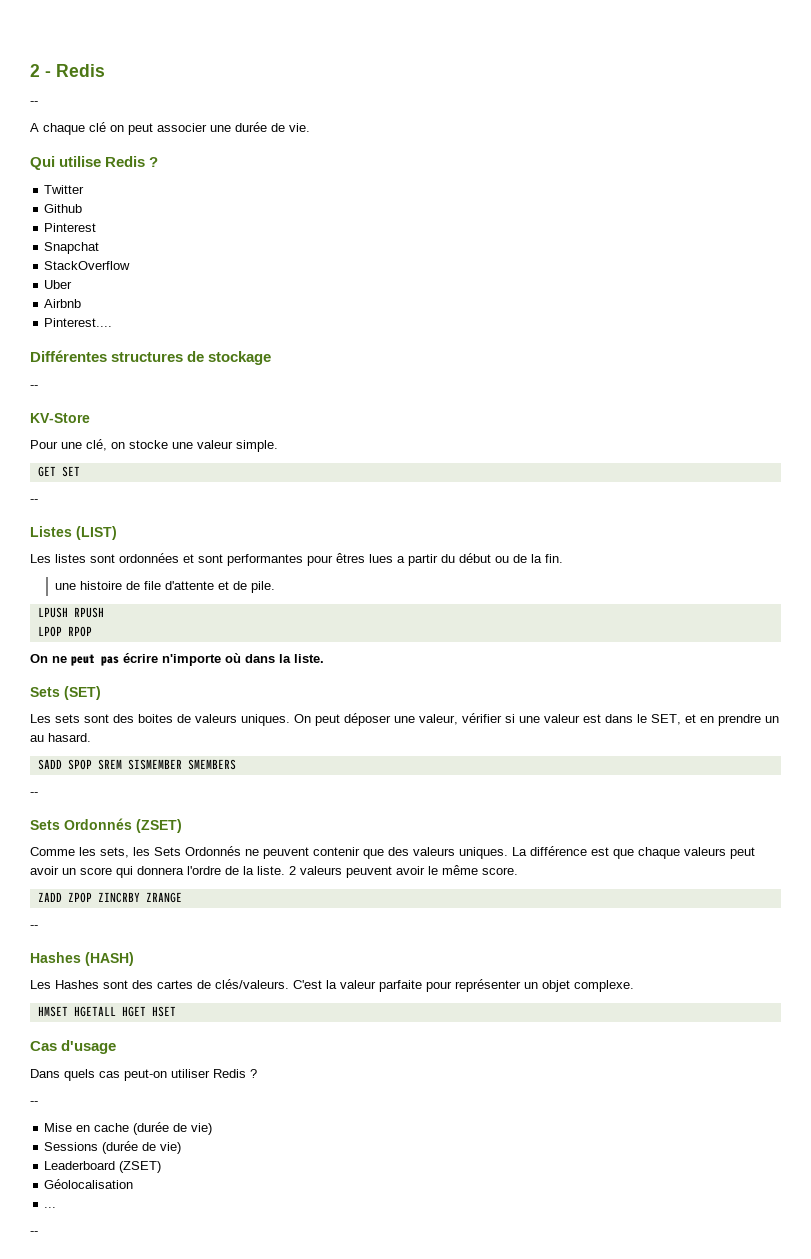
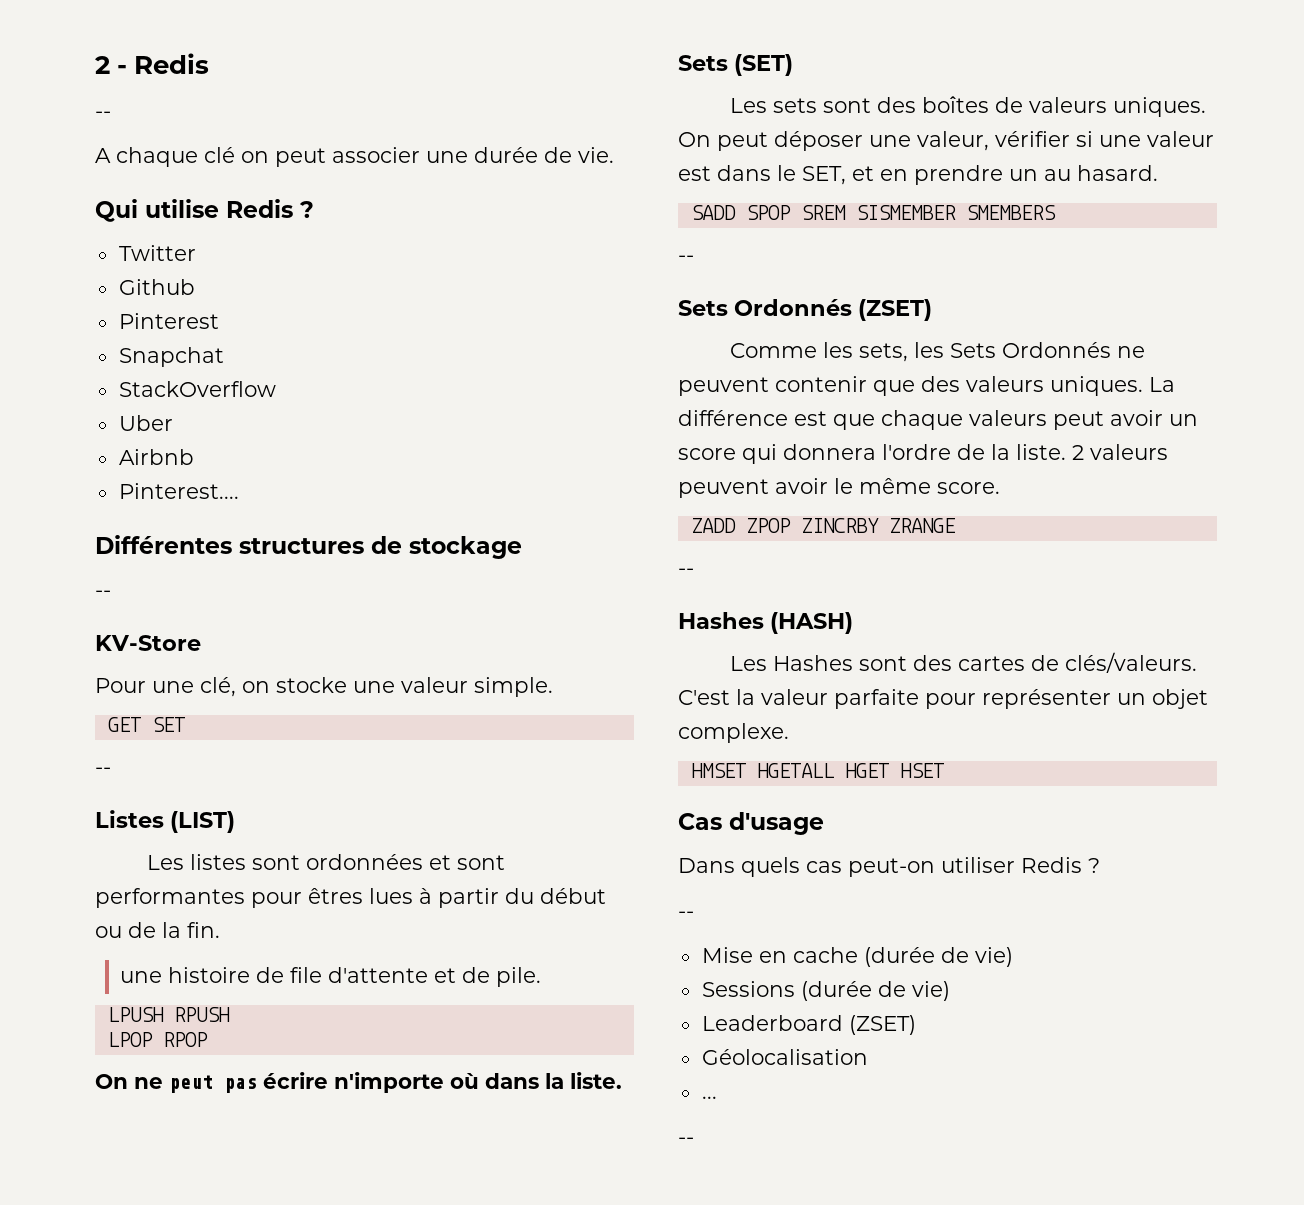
- Les listes sont ordonnées et sont performantes pour êtres lues a partir du début ou de la fin.
+ Les listes sont ordonnées et sont performantes pour êtres lues à partir du début ou de la fin.
- Les sets sont des boites de valeurs uniques.
+ Les sets sont des boîtes de valeurs uniques.

